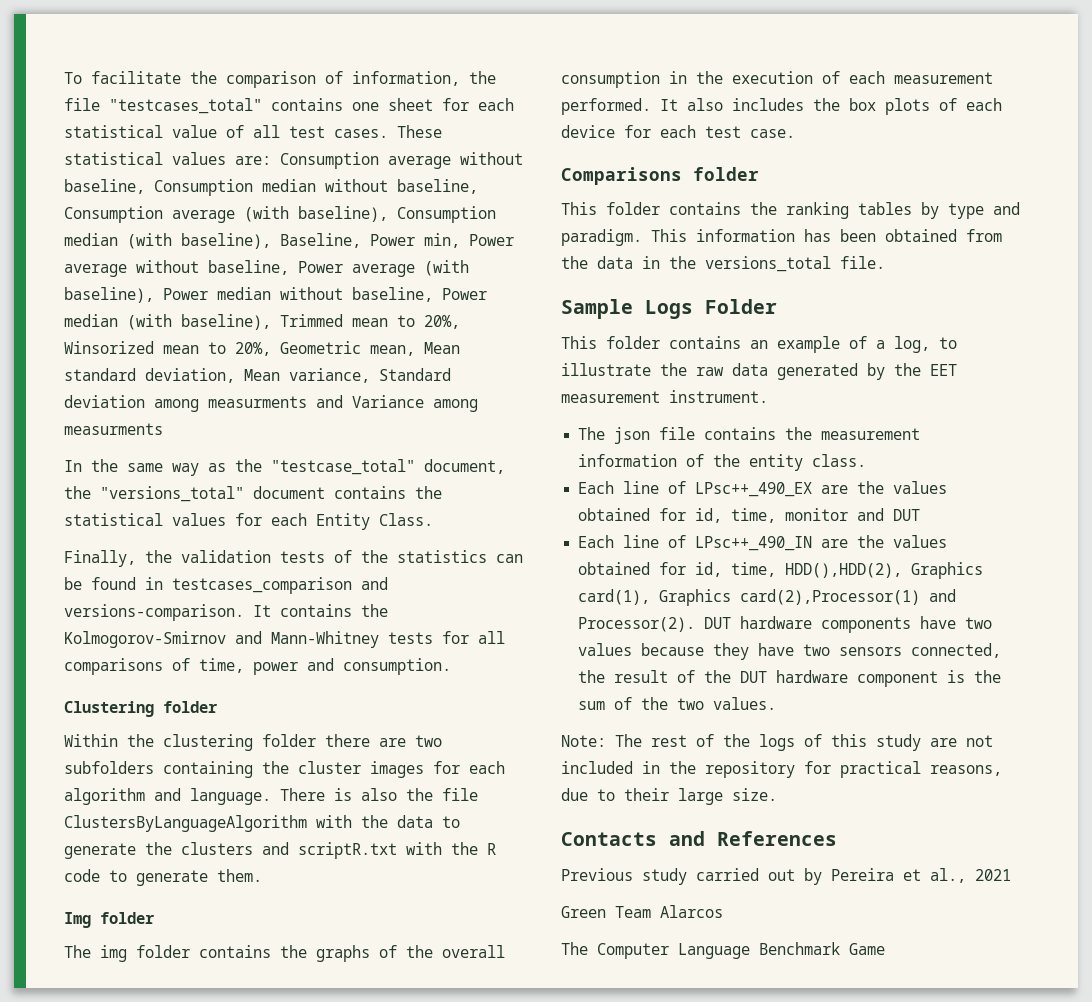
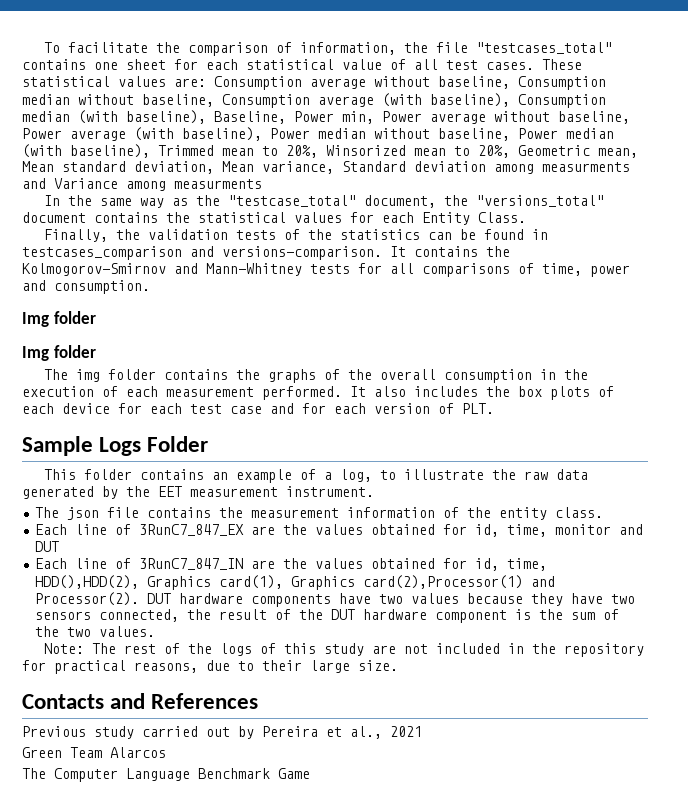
  It contains the Kolmogorov-Smirnov and Mann-Whitney tests for all comparisons of time, power and consumption.
- Clustering folder
- Within the clustering folder there are two subfolders containing the cluster images for each algorithm and language. There is also the file ClustersByLanguageAlgorithm with the data to generate the clusters and scriptR.txt with the R code to generate them.
+ Img folder
- It also includes the box plots of each device for each test case.
- Comparisons folder
- This folder contains the ranking tables by type and paradigm. This information has been obtained from the data in the versions_total file.
+ It also includes the box plots of each device for each test case and for each version of PLT.
- Each line of LPsc++_490_EX are the values obtained for id, time, monitor and DUT
+ Each line of 3RunC7_847_EX are the values obtained for id, time, monitor and DUT
- Each line of LPsc++_490_IN are the values obtained for id, time, HDD(),HDD(2), Graphics card(1), Graphics card(2),Processor(1) and Processor(2).
+ Each line of 3RunC7_847_IN are the values obtained for id, time, HDD(),HDD(2), Graphics card(1), Graphics card(2),Processor(1) and Processor(2).

